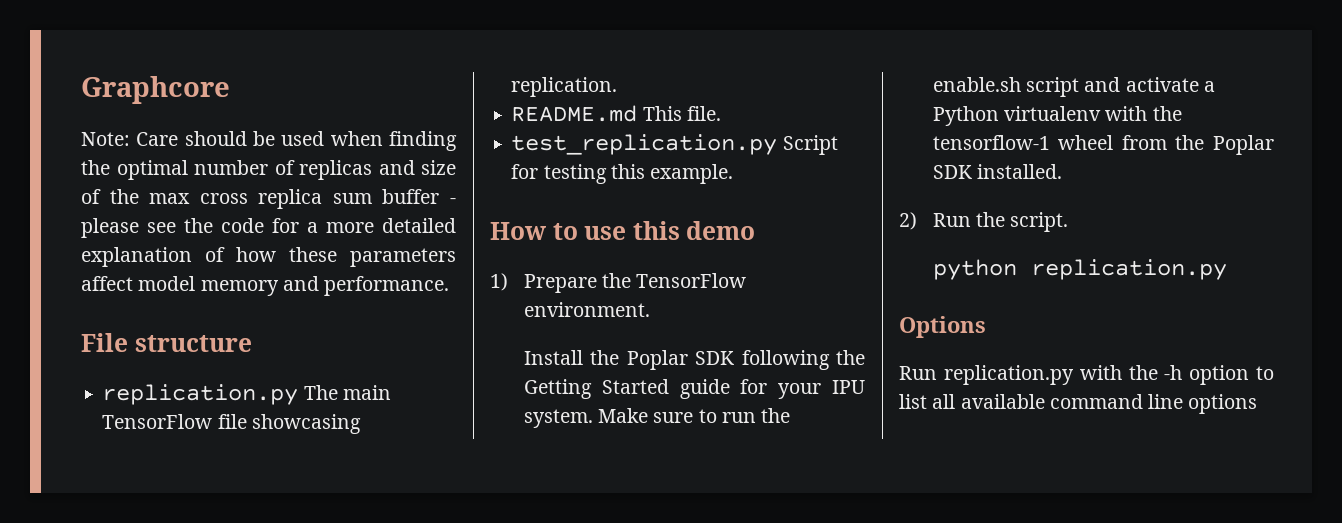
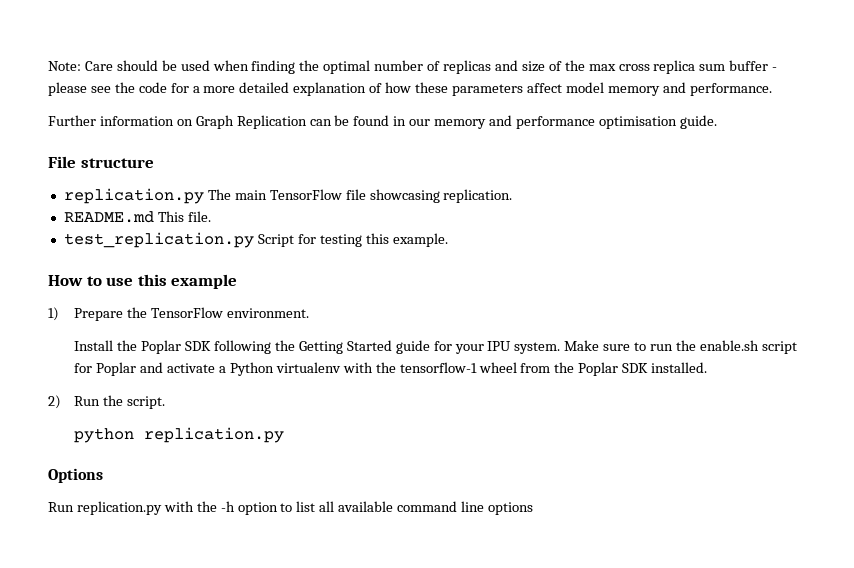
- Graphcore
+ Further information on Graph Replication can be found in our memory and performance optimisation guide.
- How to use this demo
+ How to use this example
- Make sure to run the enable.sh script and activate a Python virtualenv with the tensorflow-1 wheel from the Poplar SDK installed.
+ Make sure to run the enable.sh script for Poplar and activate a Python virtualenv with the tensorflow-1 wheel from the Poplar SDK installed.

